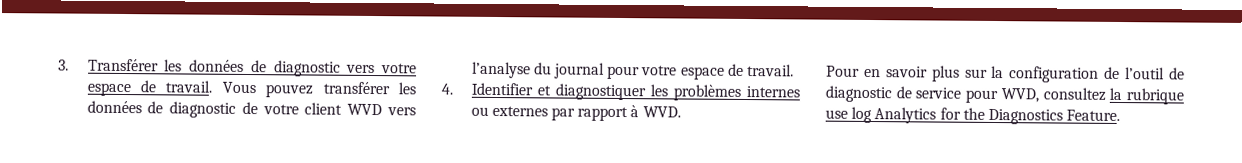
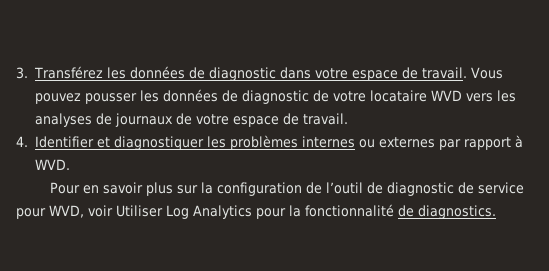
- 3. Transférer les données de diagnostic vers votre espace de travail.
+ 3. Transférez les données de diagnostic dans votre espace de travail.
- Vous pouvez transférer les données de diagnostic de votre client WVD vers l’analyse du journal pour votre espace de travail.
+ Vous pouvez pousser les données de diagnostic de votre locataire WVD vers les analyses de journaux de votre espace de travail.
- Pour en savoir plus sur la configuration de l’outil de diagnostic de service pour WVD, consultez la rubrique use log Analytics for the Diagnostics Feature.
+ Pour en savoir plus sur la configuration de l’outil de diagnostic de service pour WVD, voir Utiliser Log Analytics pour la fonctionnalité de diagnostics.

